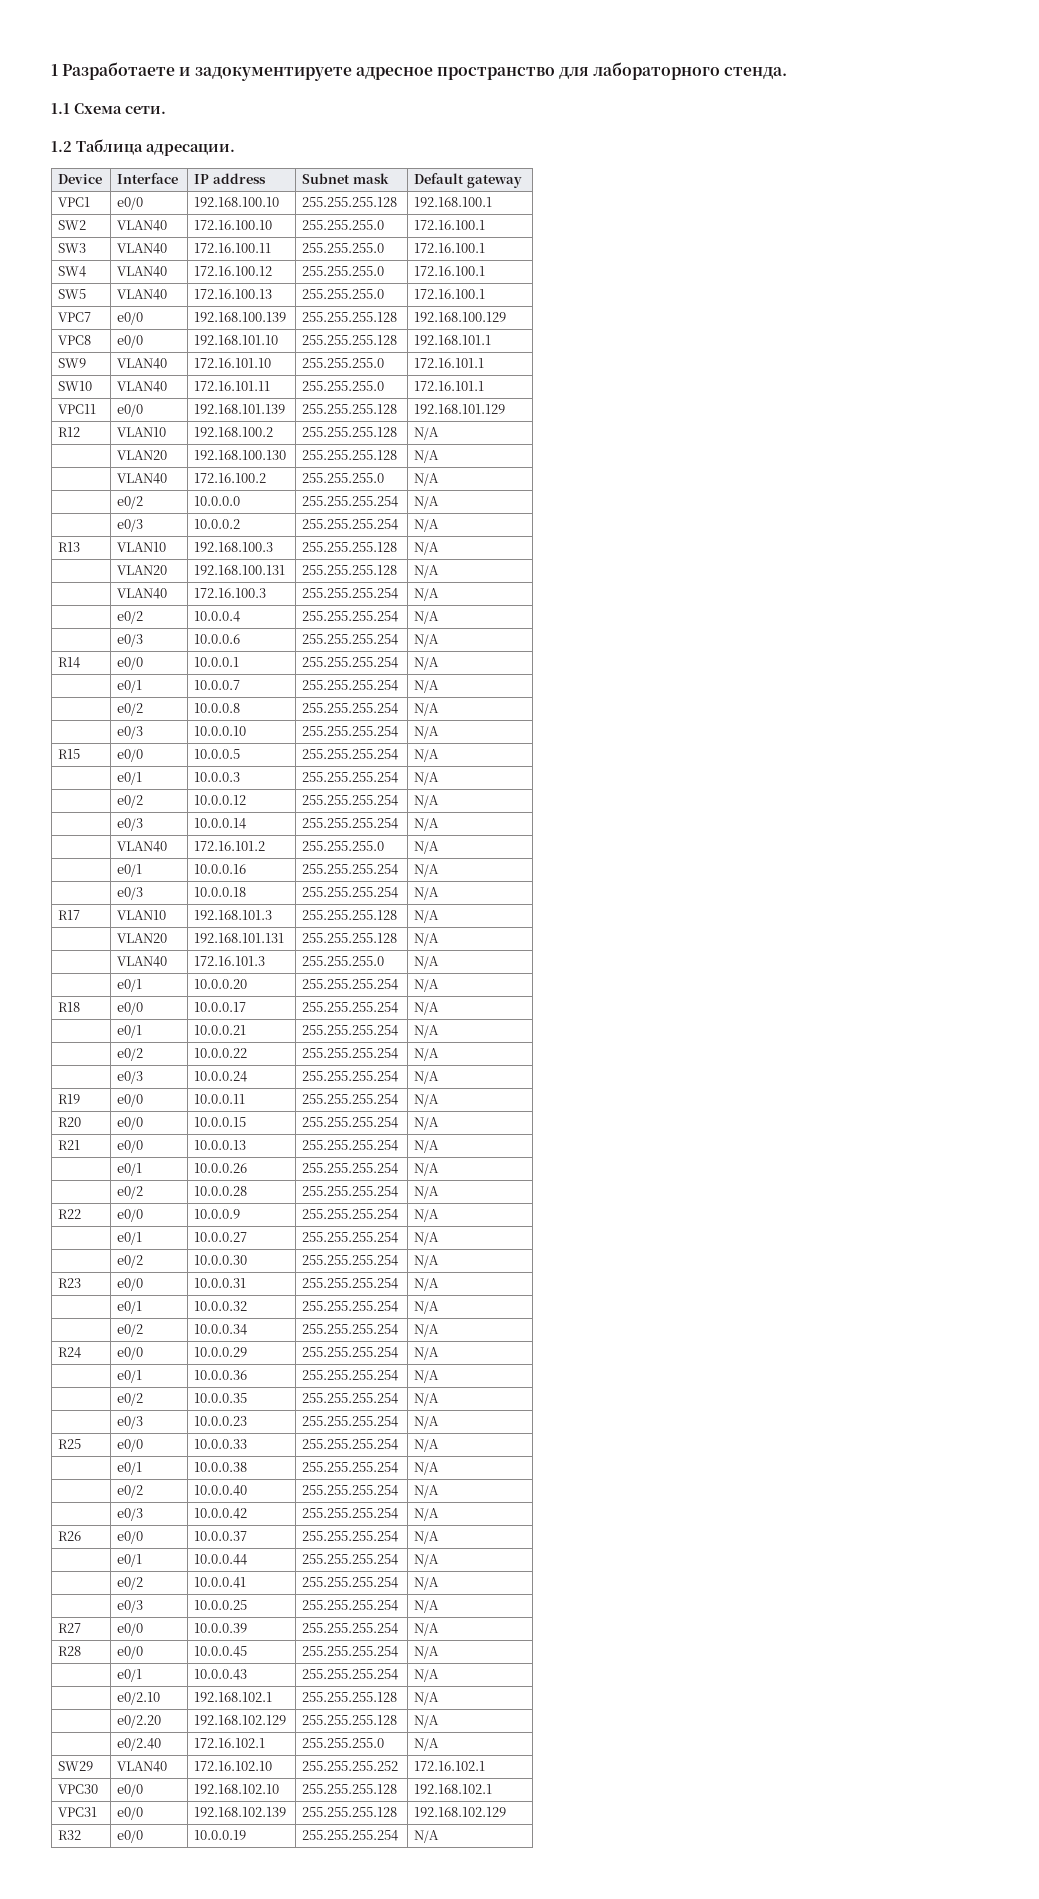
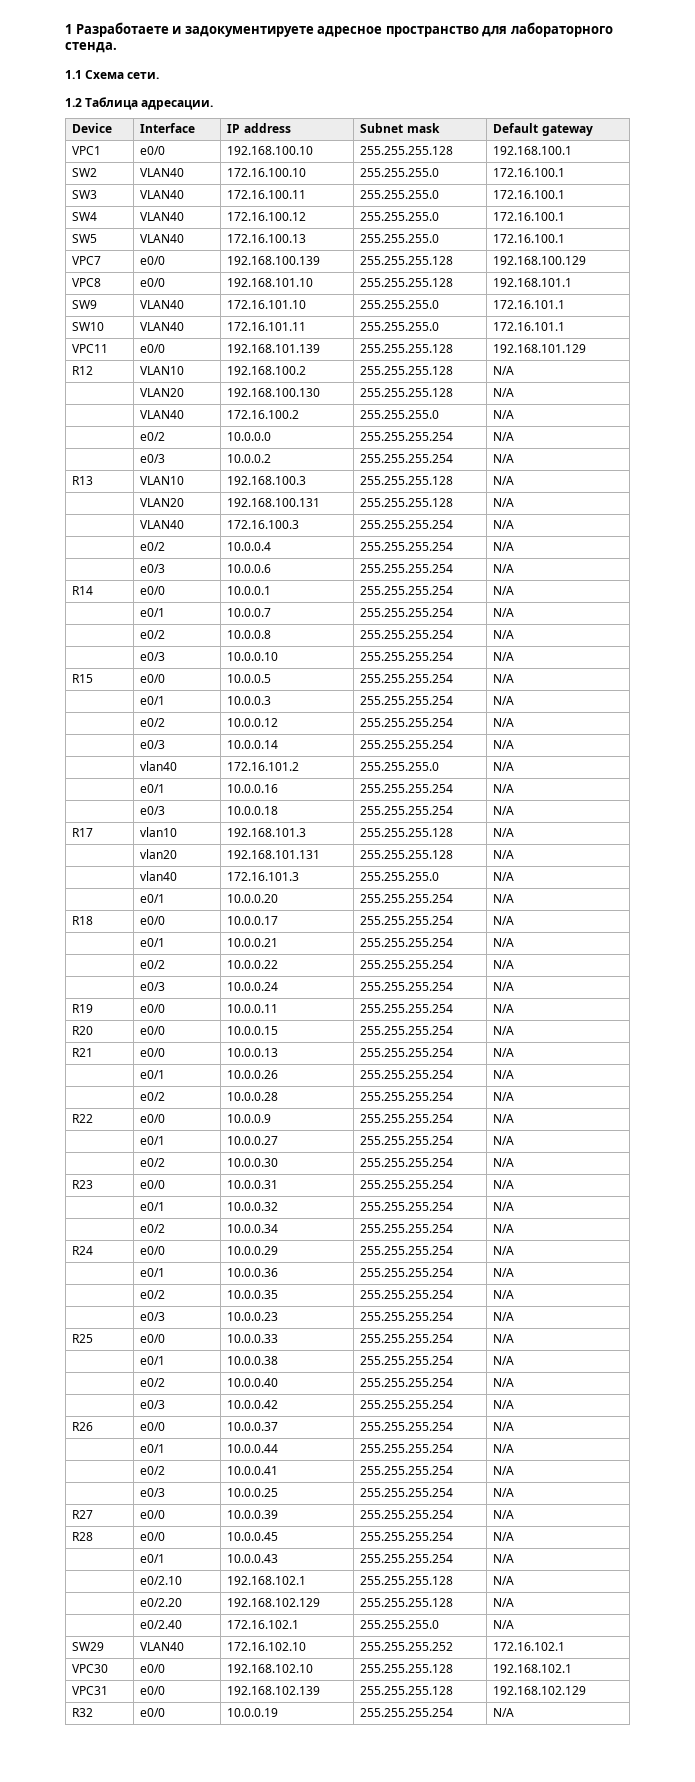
- | VLAN40 | 172.16.101.2 | 255.255.255.0 | N/A
+ | vlan40 | 172.16.101.2 | 255.255.255.0 | N/A
- R17 | VLAN10 | 192.168.101.3 | 255.255.255.128 | N/A
+ R17 | vlan10 | 192.168.101.3 | 255.255.255.128 | N/A
- | VLAN20 | 192.168.101.131 | 255.255.255.128 | N/A
+ | vlan20 | 192.168.101.131 | 255.255.255.128 | N/A
- | VLAN40 | 172.16.101.3 | 255.255.255.0 | N/A
+ | vlan40 | 172.16.101.3 | 255.255.255.0 | N/A

